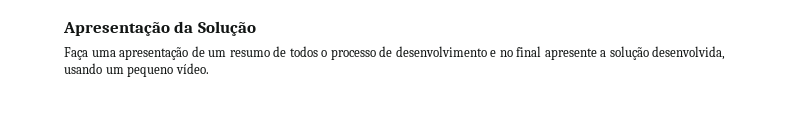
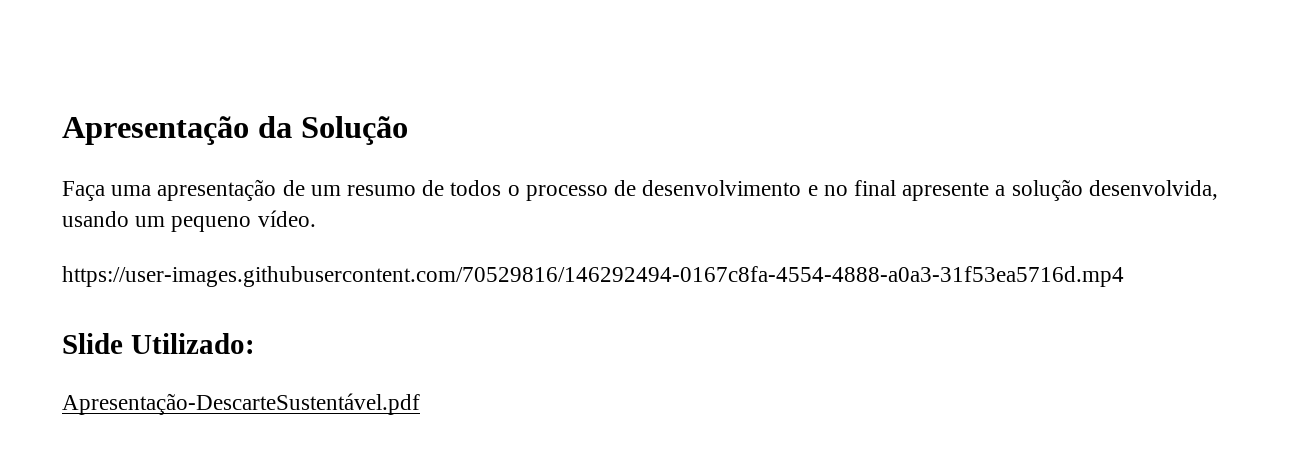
+ https://user-images.githubusercontent.com/70529816/146292494-0167c8fa-4554-4888-a0a3-31f53ea5716d.mp4
+ Slide Utilizado:
+ Apresentação-DescarteSustentável.pdf

